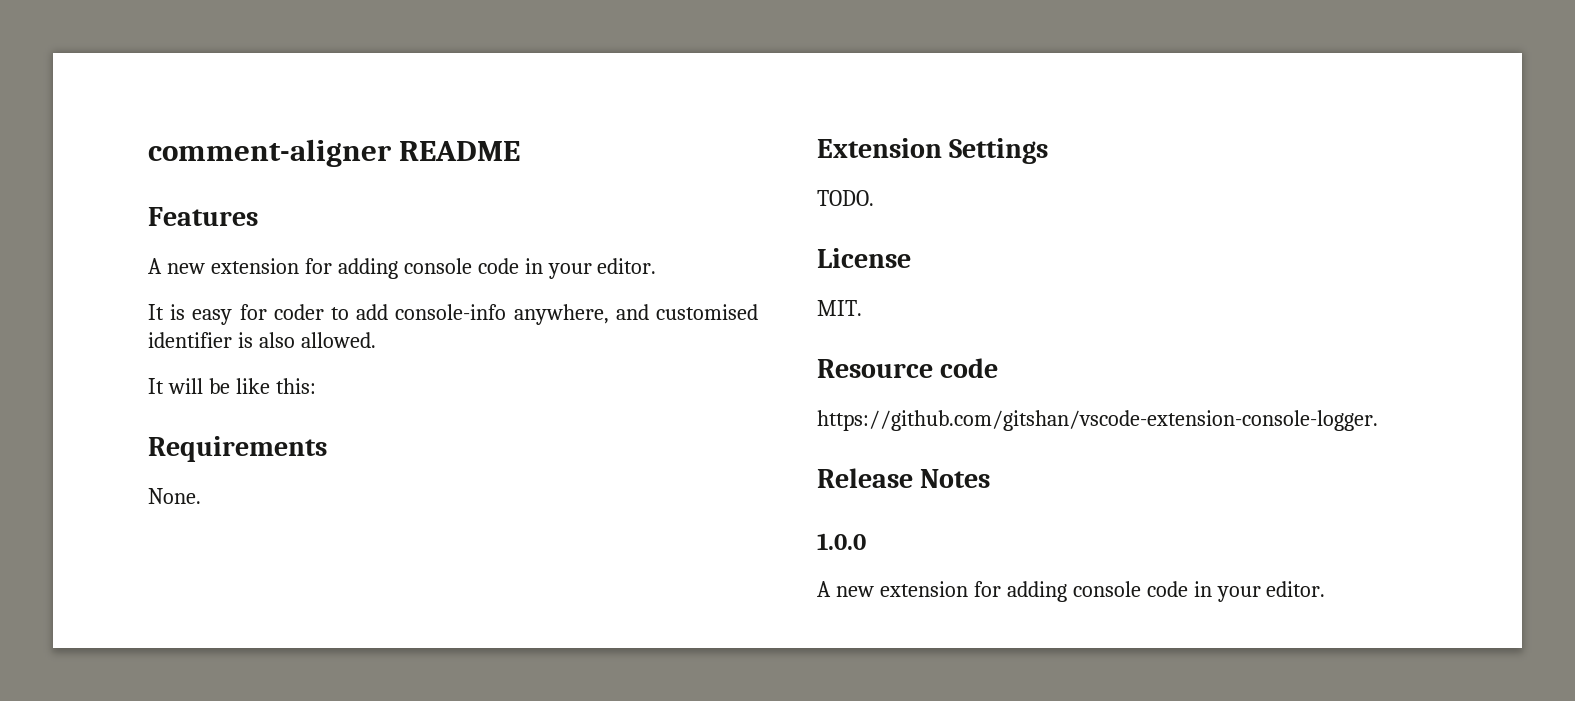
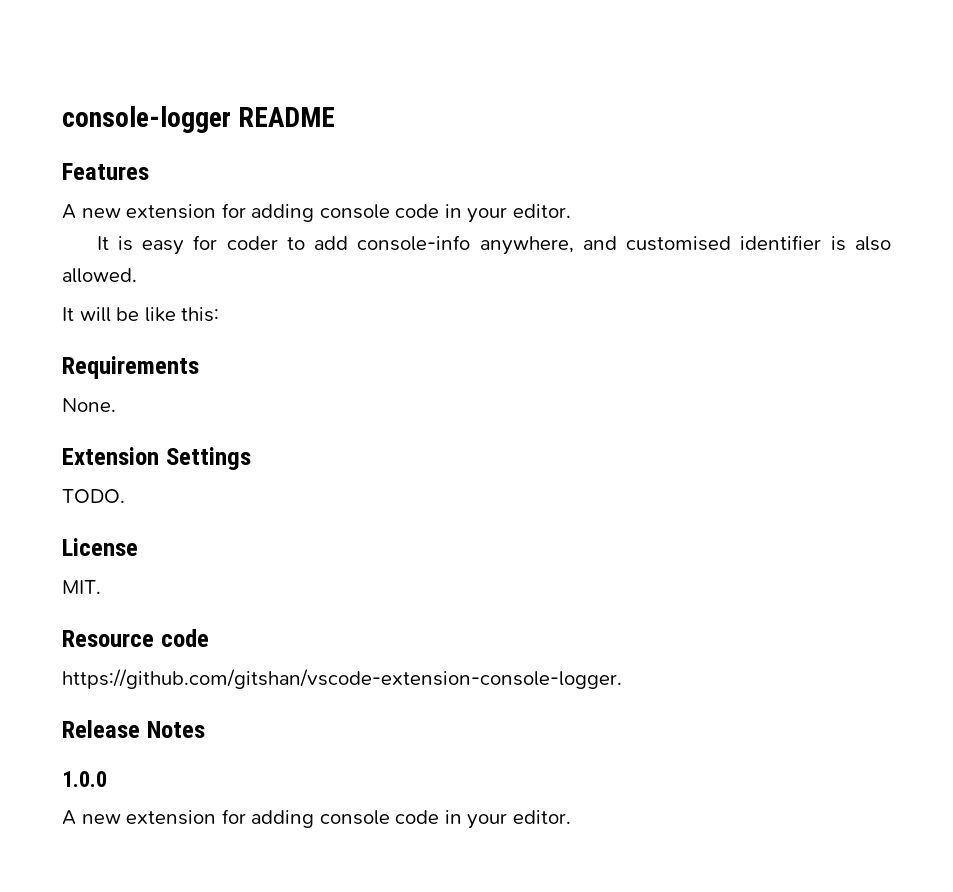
- comment-aligner README
+ console-logger README

